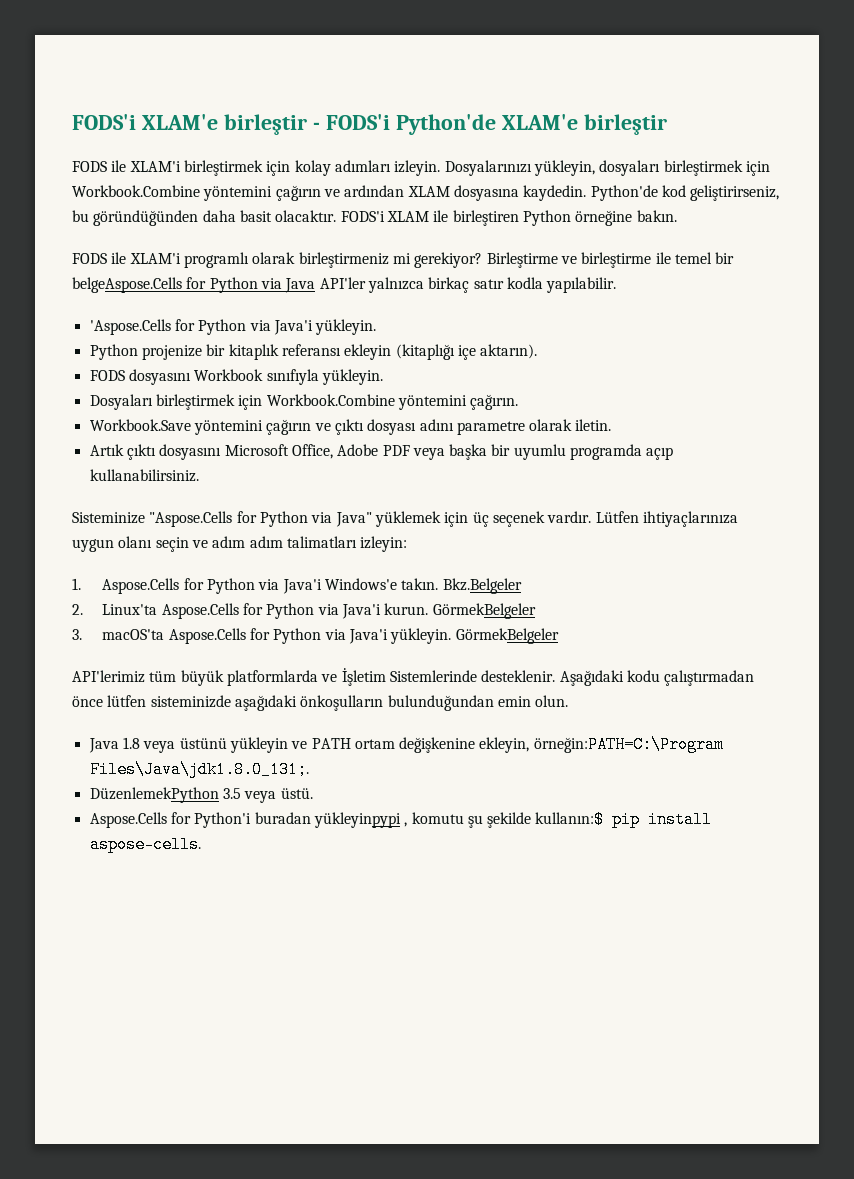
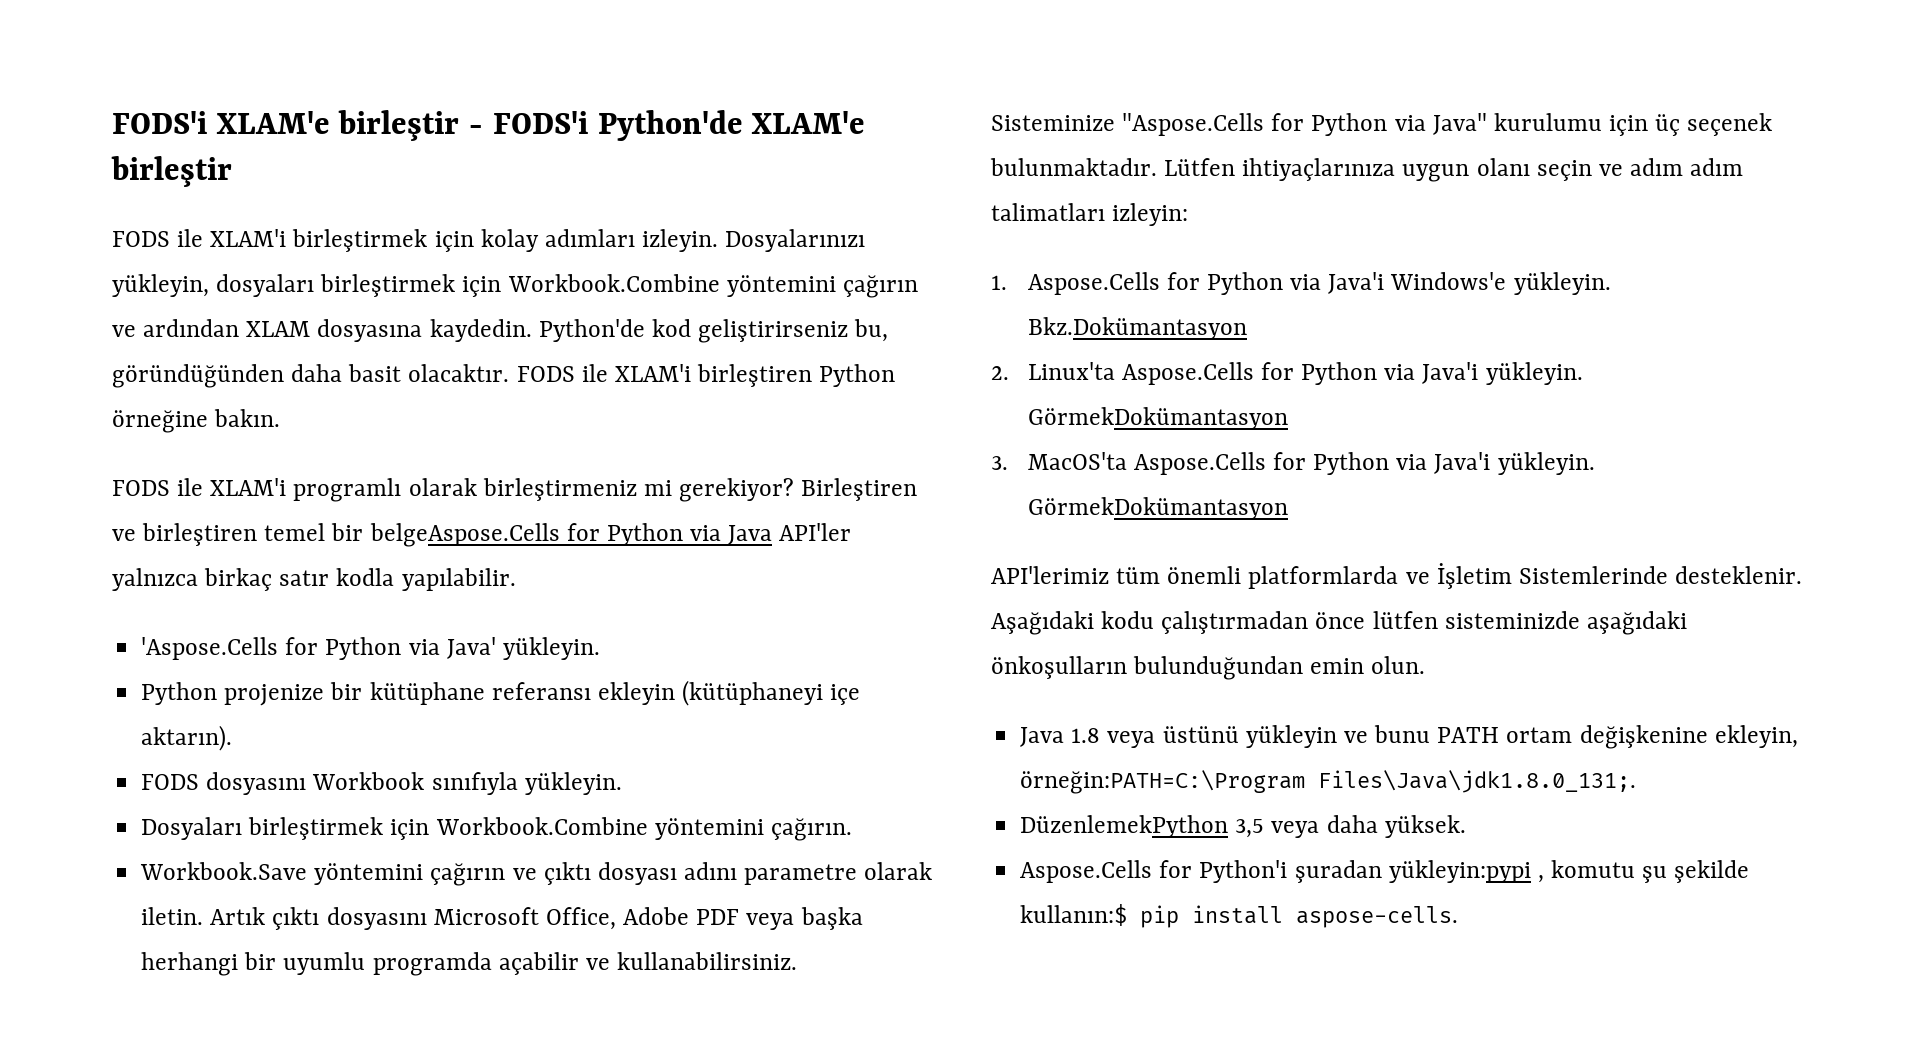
- Python'de kod geliştirirseniz, bu göründüğünden daha basit olacaktır.
+ Python'de kod geliştirirseniz bu, göründüğünden daha basit olacaktır.
- FODS'i XLAM ile birleştiren Python örneğine bakın.
+ FODS ile XLAM'i birleştiren Python örneğine bakın.
- Birleştirme ve birleştirme ile temel bir belgeAspose.Cells for Python via Java API'ler yalnızca birkaç satır kodla yapılabilir.
+ Birleştiren ve birleştiren temel bir belgeAspose.Cells for Python via Java API'ler yalnızca birkaç satır kodla yapılabilir.
- 'Aspose.Cells for Python via Java'i yükleyin.
+ 'Aspose.Cells for Python via Java' yükleyin.
- Python projenize bir kitaplık referansı ekleyin (kitaplığı içe aktarın).
+ Python projenize bir kütüphane referansı ekleyin (kütüphaneyi içe aktarın).
- Workbook.Save yöntemini çağırın ve çıktı dosyası adını parametre olarak iletin.
- Artık çıktı dosyasını Microsoft Office, Adobe PDF veya başka bir uyumlu programda açıp kullanabilirsiniz.
+ Workbook.Save yöntemini çağırın ve çıktı dosyası adını parametre olarak iletin. Artık çıktı dosyasını Microsoft Office, Adobe PDF veya başka herhangi bir uyumlu programda açabilir ve kullanabilirsiniz.
- Sisteminize "Aspose.Cells for Python via Java" yüklemek için üç seçenek vardır.
+ Sisteminize "Aspose.Cells for Python via Java" kurulumu için üç seçenek bulunmaktadır.
- 1. Aspose.Cells for Python via Java'i Windows'e takın. Bkz.Belgeler
+ 1. Aspose.Cells for Python via Java'i Windows'e yükleyin. Bkz.Dokümantasyon
- 2. Linux'ta Aspose.Cells for Python via Java'i kurun. GörmekBelgeler
+ 2. Linux'ta Aspose.Cells for Python via Java'i yükleyin. GörmekDokümantasyon
- 3. macOS'ta Aspose.Cells for Python via Java'i yükleyin. GörmekBelgeler
+ 3. MacOS'ta Aspose.Cells for Python via Java'i yükleyin. GörmekDokümantasyon
- API'lerimiz tüm büyük platformlarda ve İşletim Sistemlerinde desteklenir.
+ API'lerimiz tüm önemli platformlarda ve İşletim Sistemlerinde desteklenir.
- Java 1.8 veya üstünü yükleyin ve PATH ortam değişkenine ekleyin, örneğin:PATH=C:\Program Files\Java\jdk1.8.0_131;.
+ Java 1.8 veya üstünü yükleyin ve bunu PATH ortam değişkenine ekleyin, örneğin:PATH=C:\Program Files\Java\jdk1.8.0_131;.
- DüzenlemekPython 3.5 veya üstü.
+ DüzenlemekPython 3,5 veya daha yüksek.
- Aspose.Cells for Python'i buradan yükleyinpypi , komutu şu şekilde kullanın:$ pip install aspose-cells.
+ Aspose.Cells for Python'i şuradan yükleyin:pypi , komutu şu şekilde kullanın:$ pip install aspose-cells.

